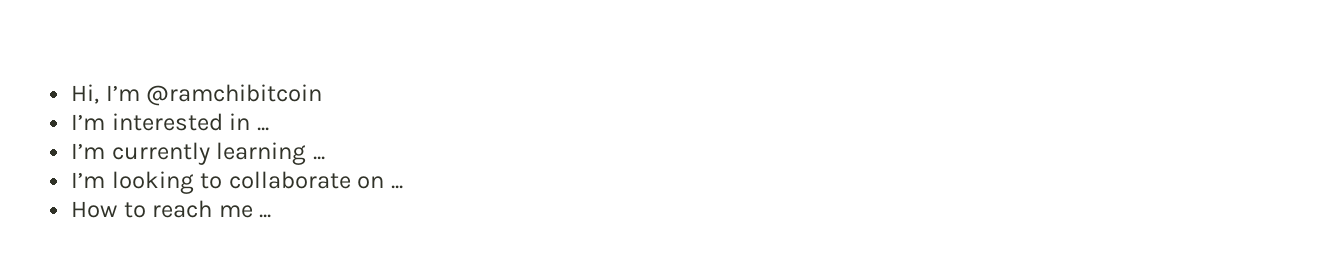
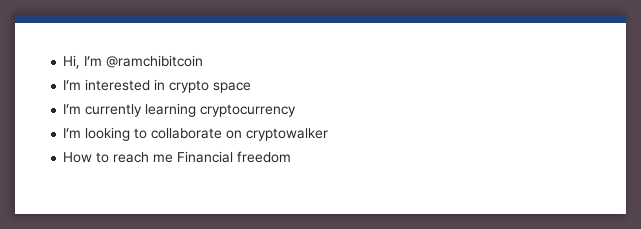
- I’m interested in ...
+ I’m interested in crypto space
- I’m currently learning ...
+ I’m currently learning cryptocurrency
- I’m looking to collaborate on ...
+ I’m looking to collaborate on cryptowalker
- How to reach me ...
+ How to reach me Financial freedom

